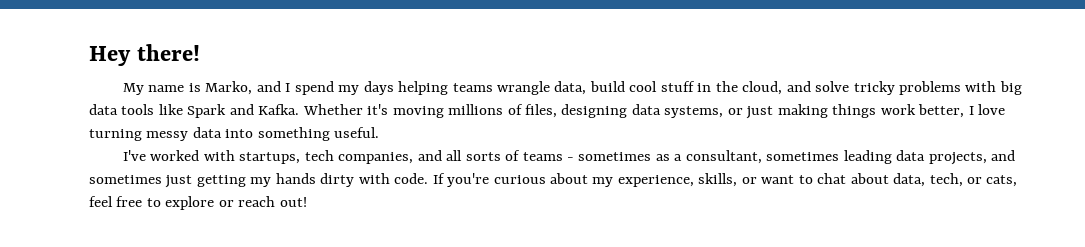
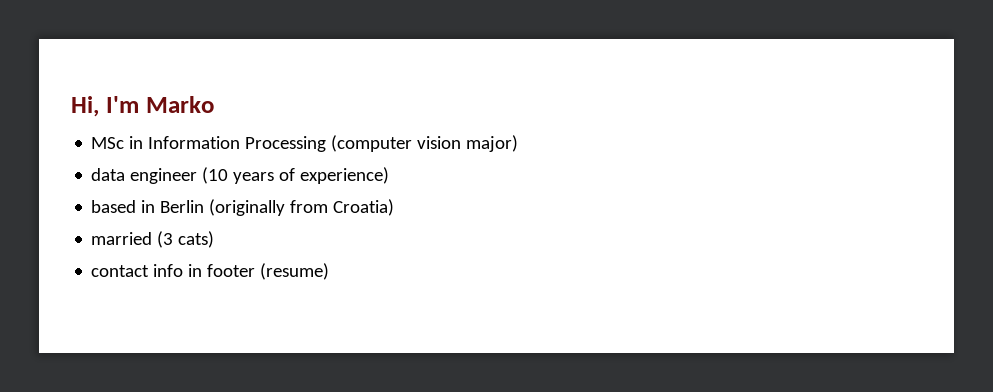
- Hey there!
- My name is Marko, and I spend my days helping teams wrangle data, build cool stuff in the cloud, and solve tricky problems with big data tools like Spark and Kafka. Whether it's moving millions of files, designing data systems, or just making things work better, I love turning messy data into something useful.
- I've worked with startups, tech companies, and all sorts of teams - sometimes as a consultant, sometimes leading data projects, and sometimes just getting my hands dirty with code. If you're curious about my experience, skills, or want to chat about data, tech, or cats, feel free to explore or reach out!
+ Hi, I'm Marko
+ MSc in Information Processing (computer vision major)
+ data engineer (10 years of experience)
+ based in Berlin (originally from Croatia)
+ married (3 cats)
+ contact info in footer (resume)

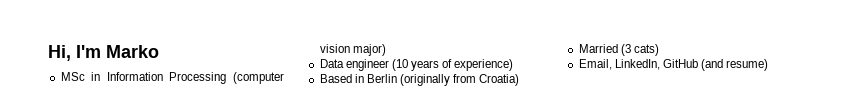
- data engineer (10 years of experience)
+ Data engineer (10 years of experience)
- based in Berlin (originally from Croatia)
+ Based in Berlin (originally from Croatia)
- married (3 cats)
+ Married (3 cats)
- contact info in footer (resume)
+ Email, LinkedIn, GitHub (and resume)

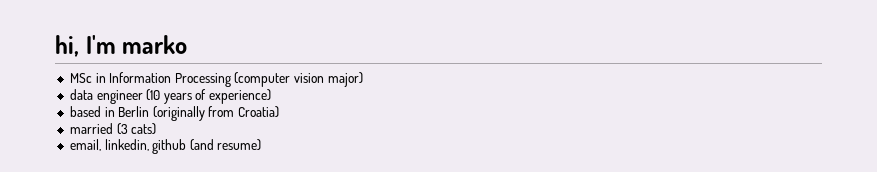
- Hi, I'm Marko
+ hi, I'm marko
- Data engineer (10 years of experience)
+ data engineer (10 years of experience)
- Based in Berlin (originally from Croatia)
+ based in Berlin (originally from Croatia)
- Married (3 cats)
+ married (3 cats)
- Email, LinkedIn, GitHub (and resume)
+ email, linkedin, github (and resume)

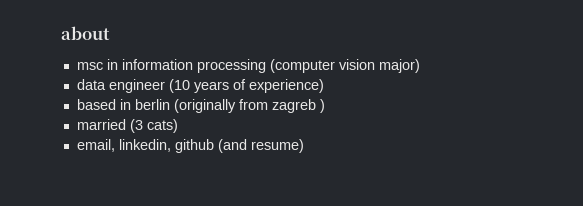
- hi, I'm marko
- MSc in Information Processing (computer vision major)
+ about
+ msc in information processing (computer vision major)
- based in Berlin (originally from Croatia)
+ based in berlin (originally from zagreb )

